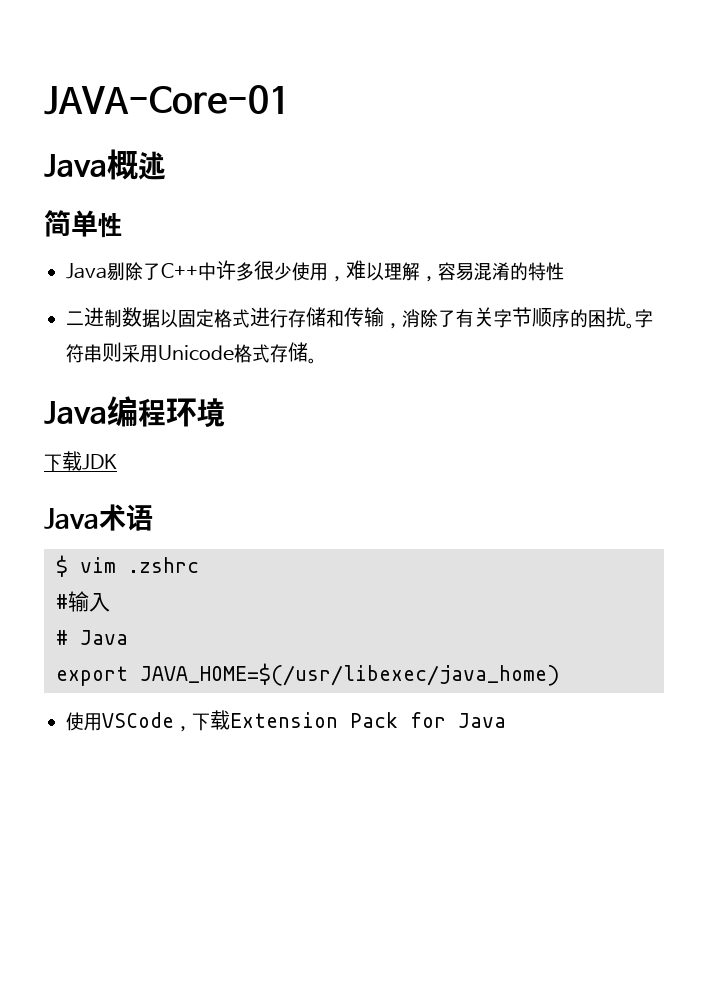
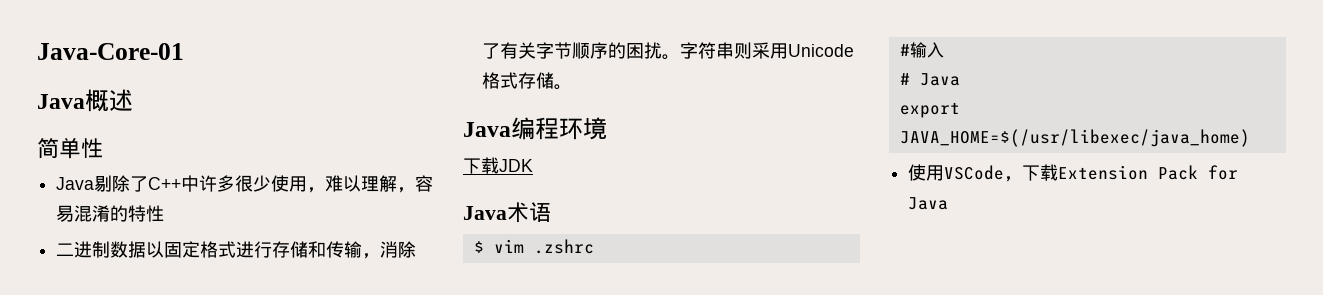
- JAVA-Core-01
+ Java-Core-01

